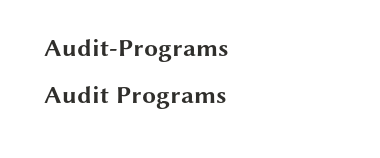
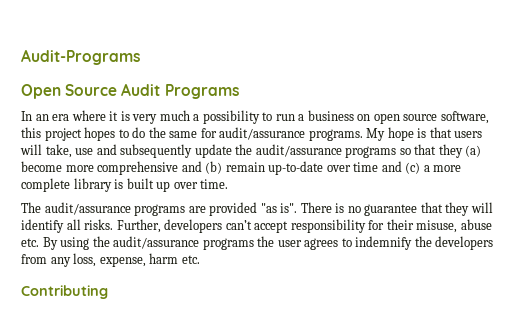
- Audit Programs
+ Open Source Audit Programs
+ In an era where it is very much a possibility to run a business on open source software, this project hopes to do the same for audit/assurance programs. My hope is that users will take, use and subsequently update the audit/assurance programs so that they (a) become more comprehensive and (b) remain up-to-date over time and (c) a more complete library is built up over time.
+ The audit/assurance programs are provided "as is". There is no guarantee that they will identify all risks. Further, developers can’t accept responsibility for their misuse, abuse etc. By using the audit/assurance programs the user agrees to indemnify the developers from any loss, expense, harm etc.
+ Contributing

